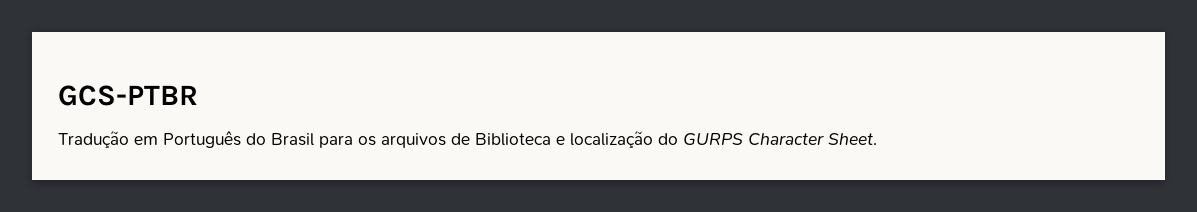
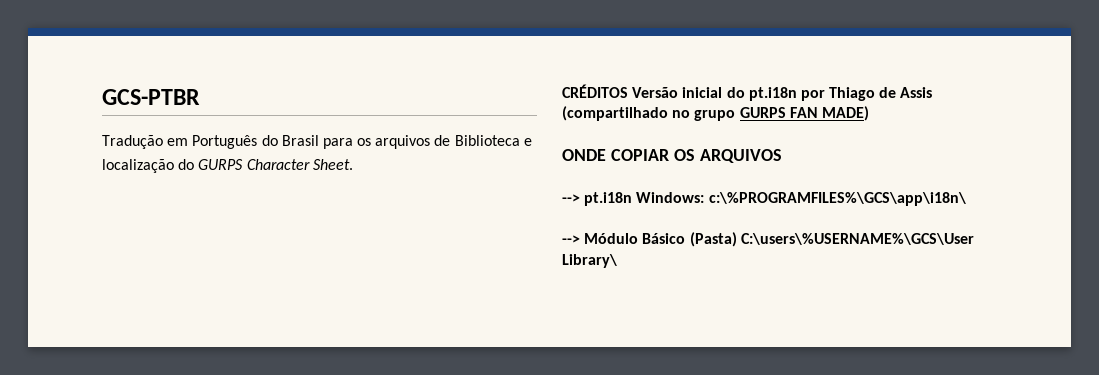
+ CRÉDITOS Versão inicial do pt.i18n por Thiago de Assis (compartilhado no grupo GURPS FAN MADE)
+ ONDE COPIAR OS ARQUIVOS
+ --> pt.i18n Windows: c:\%PROGRAMFILES%\GCS\app\i18n\
+ --> Módulo Básico (Pasta) C:\users\%USERNAME%\GCS\User Library\

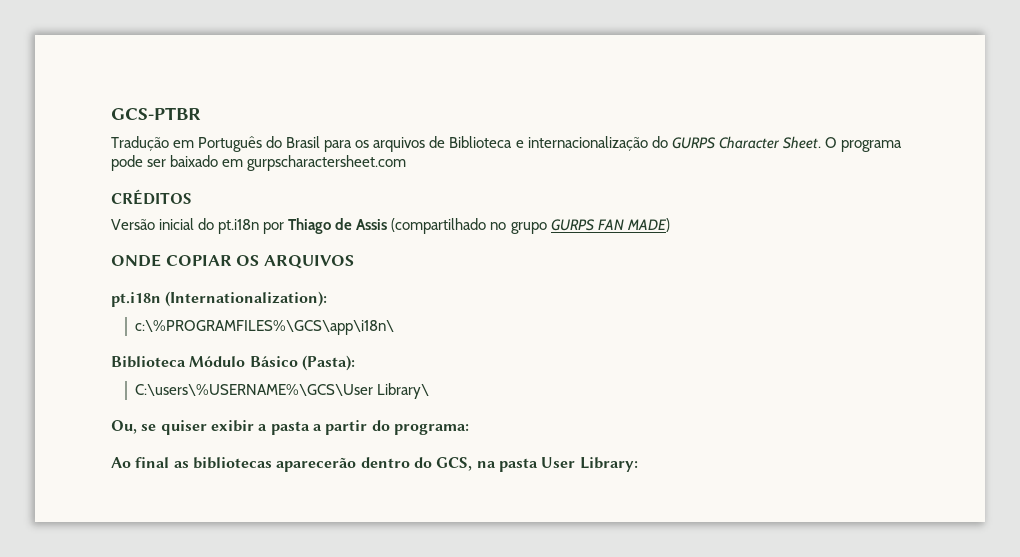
- Tradução em Português do Brasil para os arquivos de Biblioteca e localização do GURPS Character Sheet.
+ Tradução em Português do Brasil para os arquivos de Biblioteca e internacionalização do GURPS Character Sheet. O programa pode ser baixado em gurpscharactersheet.com
- CRÉDITOS Versão inicial do pt.i18n por Thiago de Assis (compartilhado no grupo GURPS FAN MADE)
+ CRÉDITOS
+ Versão inicial do pt.i18n por Thiago de Assis (compartilhado no grupo GURPS FAN MADE)
- --> pt.i18n Windows: c:\%PROGRAMFILES%\GCS\app\i18n\
+ pt.i18n (Internationalization):
+ c:\%PROGRAMFILES%\GCS\app\i18n\
- --> Módulo Básico (Pasta) C:\users\%USERNAME%\GCS\User Library\
+ Biblioteca Módulo Básico (Pasta):
+ C:\users\%USERNAME%\GCS\User Library\
+ Ou, se quiser exibir a pasta a partir do programa:
+ Ao final as bibliotecas aparecerão dentro do GCS, na pasta User Library:

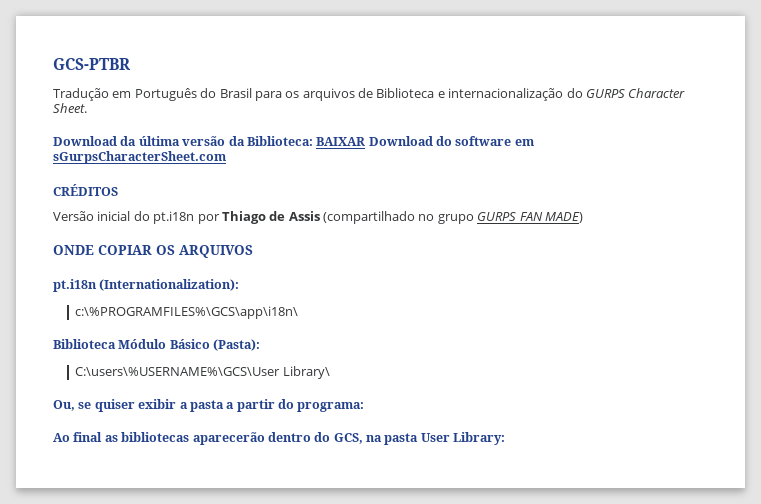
- Tradução em Português do Brasil para os arquivos de Biblioteca e internacionalização do GURPS Character Sheet. O programa pode ser baixado em gurpscharactersheet.com
+ Tradução em Português do Brasil para os arquivos de Biblioteca e internacionalização do GURPS Character Sheet.
+ Download da última versão da Biblioteca: BAIXAR Download do software em sGurpsCharacterSheet.com

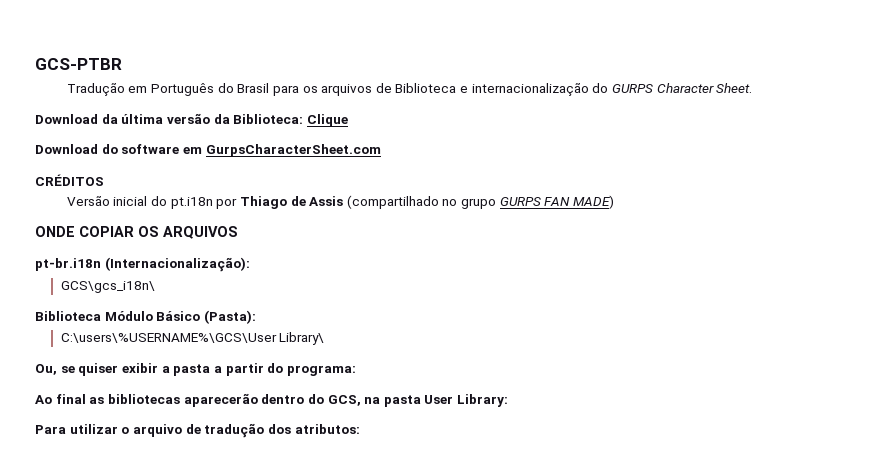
- Download da última versão da Biblioteca: BAIXAR Download do software em sGurpsCharacterSheet.com
+ Download da última versão da Biblioteca: Clique
+ Download do software em GurpsCharacterSheet.com
- pt.i18n (Internationalization):
- c:\%PROGRAMFILES%\GCS\app\i18n\
+ pt-br.i18n (Internacionalização):
+ GCS\gcs_i18n\
+ Para utilizar o arquivo de tradução dos atributos:

